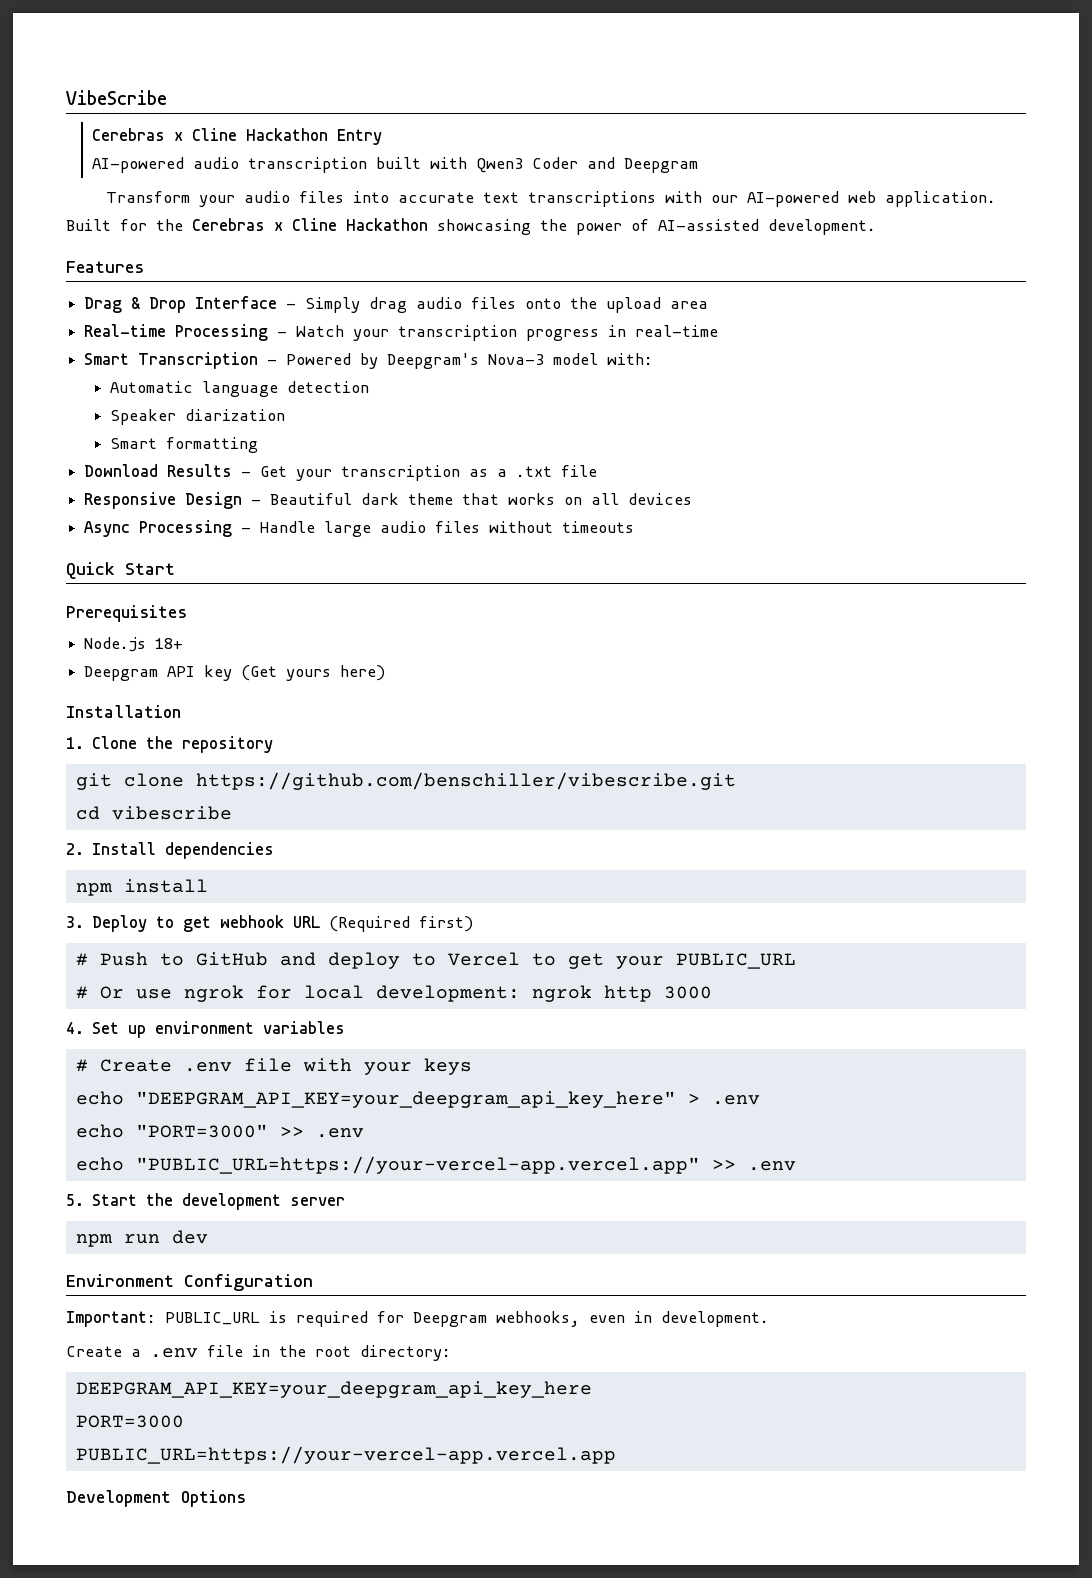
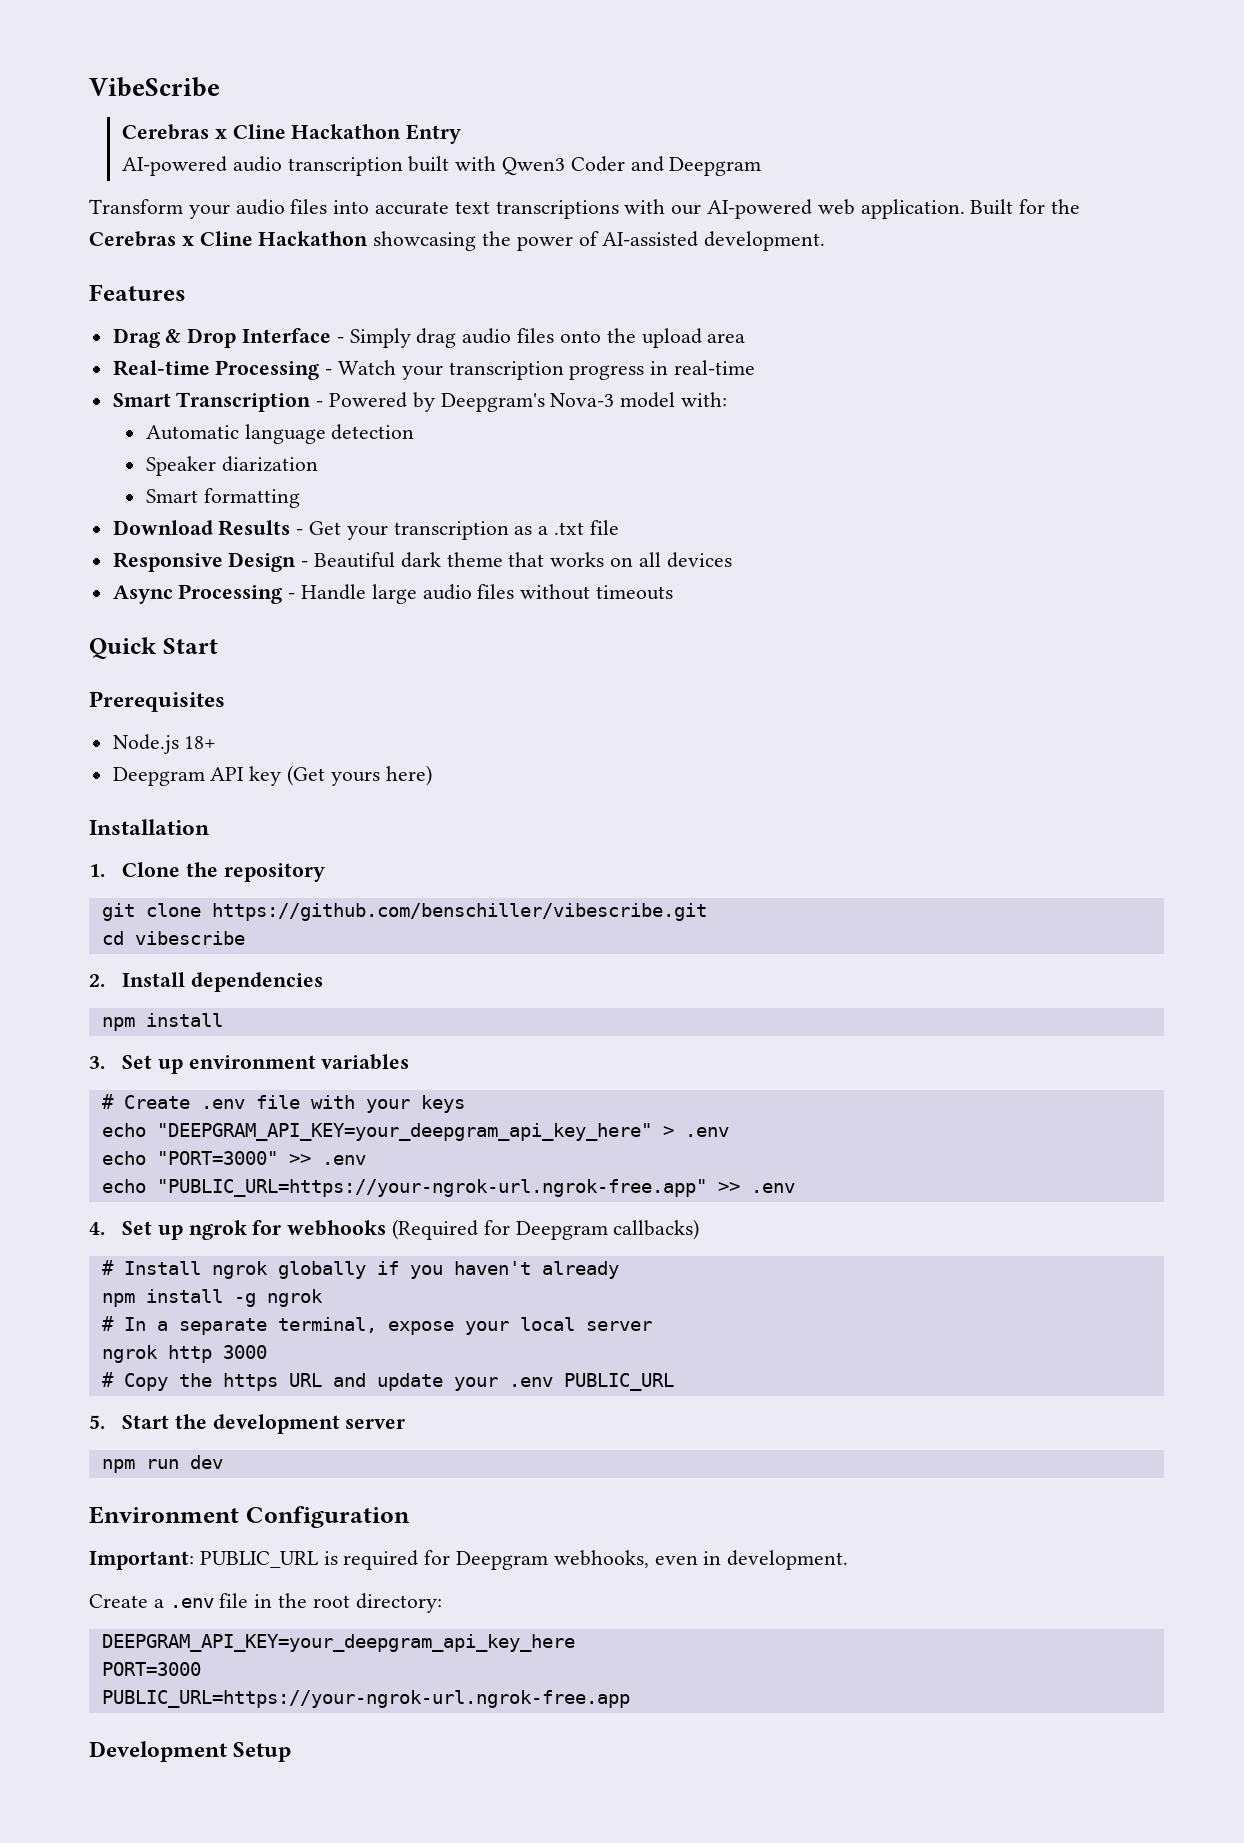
- 3. Deploy to get webhook URL (Required first)
- # Push to GitHub and deploy to Vercel to get your PUBLIC_URL
- # Or use ngrok for local development: ngrok http 3000
- 4. Set up environment variables
+ 3. Set up environment variables
- echo "PUBLIC_URL=https://your-vercel-app.vercel.app" >> .env
+ echo "PUBLIC_URL=https://your-ngrok-url.ngrok-free.app" >> .env
+ 4. Set up ngrok for webhooks (Required for Deepgram callbacks)
+ # Install ngrok globally if you haven't already
+ npm install -g ngrok
+ # In a separate terminal, expose your local server
+ ngrok http 3000
+ # Copy the https URL and update your .env PUBLIC_URL
- PUBLIC_URL=https://your-vercel-app.vercel.app
+ PUBLIC_URL=https://your-ngrok-url.ngrok-free.app
- Development Options
+ Development Setup

